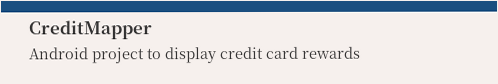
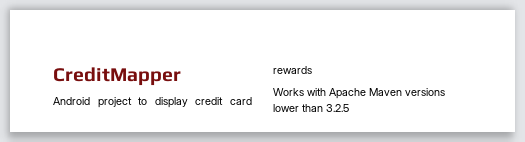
+ Works with Apache Maven versions lower than 3.2.5

